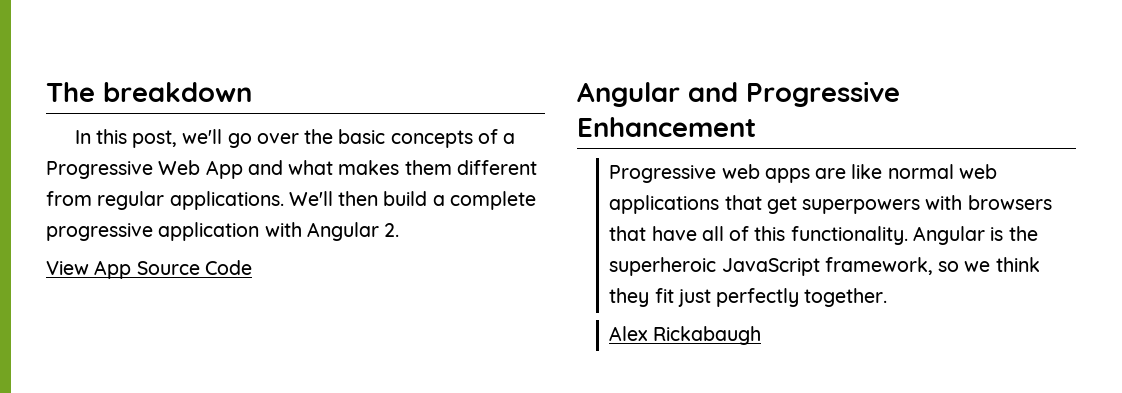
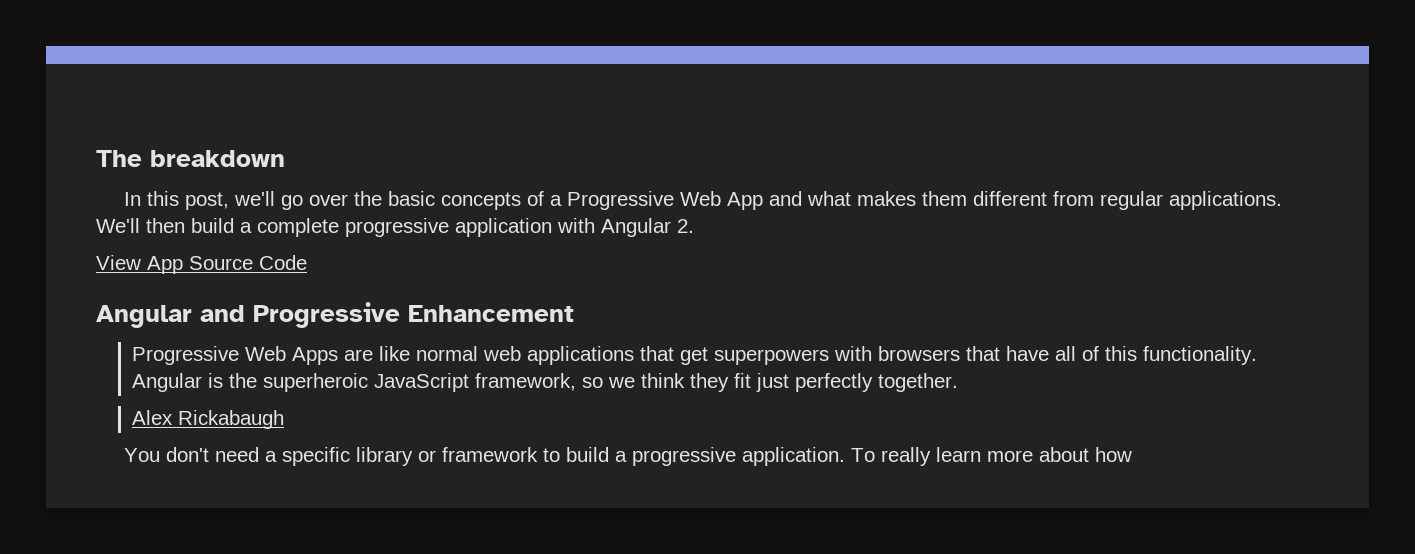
- Progressive web apps are like normal web applications that get superpowers with browsers that have all of this functionality.
+ Progressive Web Apps are like normal web applications that get superpowers with browsers that have all of this functionality.
+ You don't need a specific library or framework to build a progressive application. To really learn more about how

